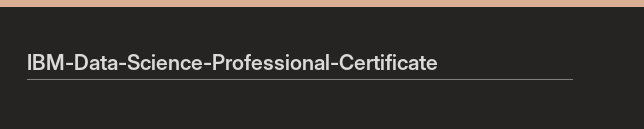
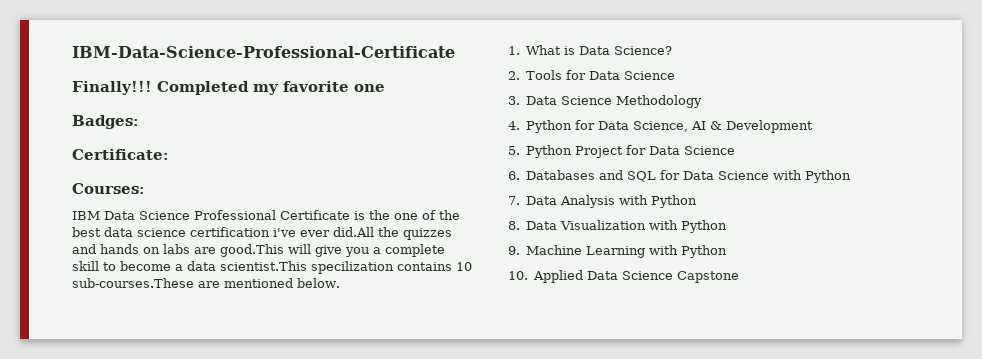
+ Finally!!! Completed my favorite one
+ Badges:
+ Certificate:
+ Courses:
+ IBM Data Science Professional Certificate is the one of the best data science certification i've ever did.All the quizzes and hands on labs are good.This will give you a complete skill to become a data scientist.This specilization contains 10 sub-courses.These are mentioned below.
+ 1. What is Data Science?
+ 2. Tools for Data Science
+ 3. Data Science Methodology
+ 4. Python for Data Science, AI & Development
+ 5. Python Project for Data Science
+ 6. Databases and SQL for Data Science with Python
+ 7. Data Analysis with Python
+ 8. Data Visualization with Python
+ 9. Machine Learning with Python
+ 10. Applied Data Science Capstone

